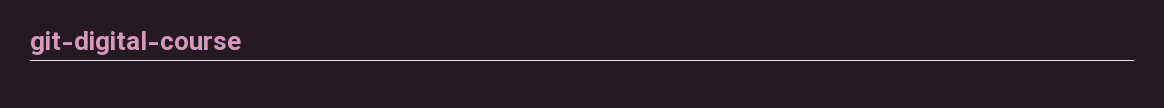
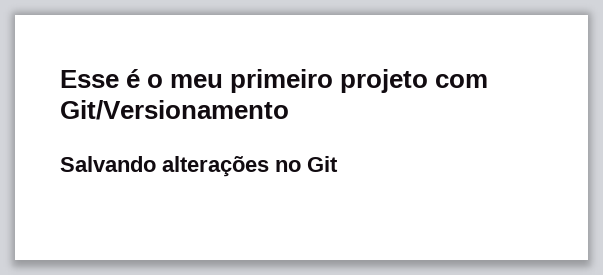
- git-digital-course
+ Esse é o meu primeiro projeto com Git/Versionamento
+ Salvando alterações no Git

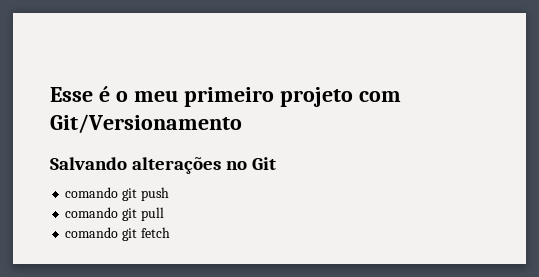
+ comando git push
+ comando git pull
+ comando git fetch

